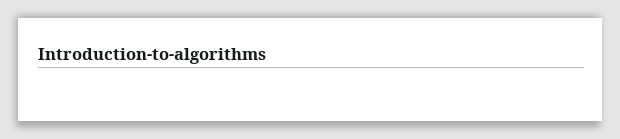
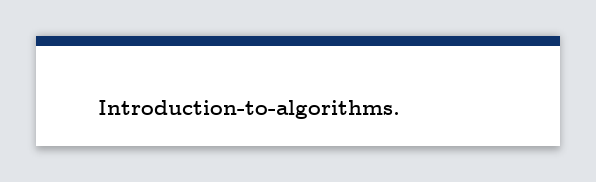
- Introduction-to-algorithms
+ Introduction-to-algorithms.

